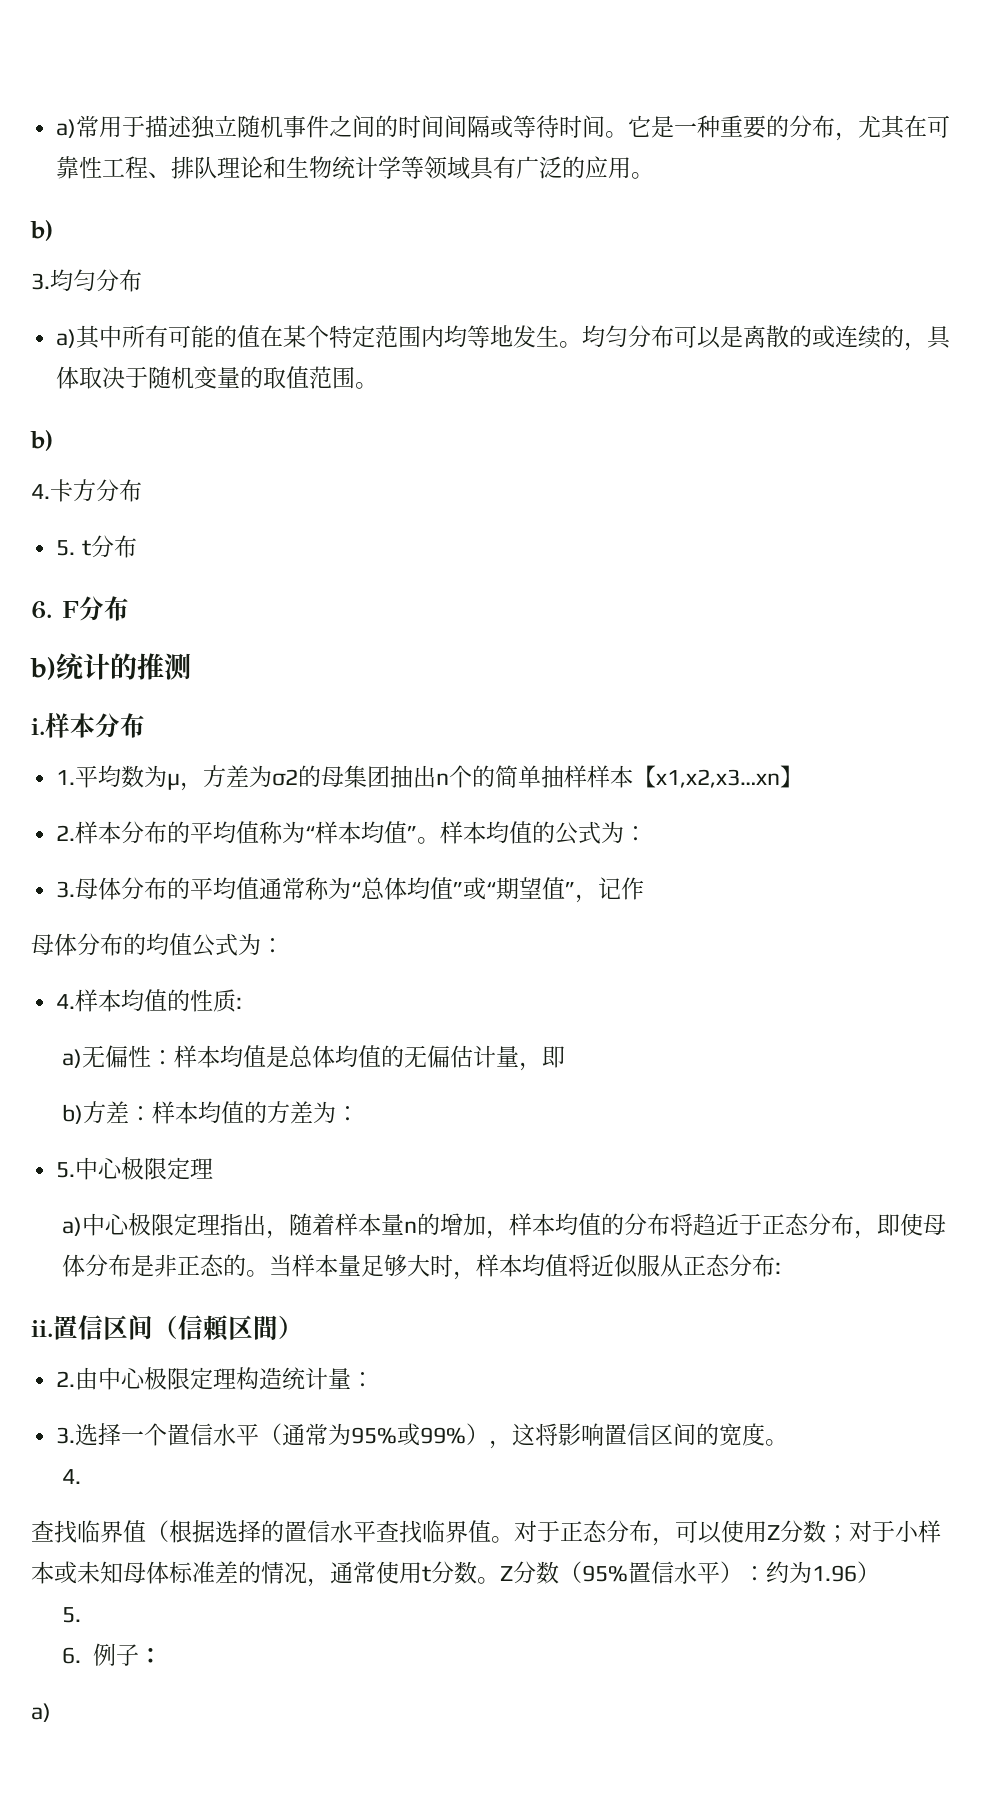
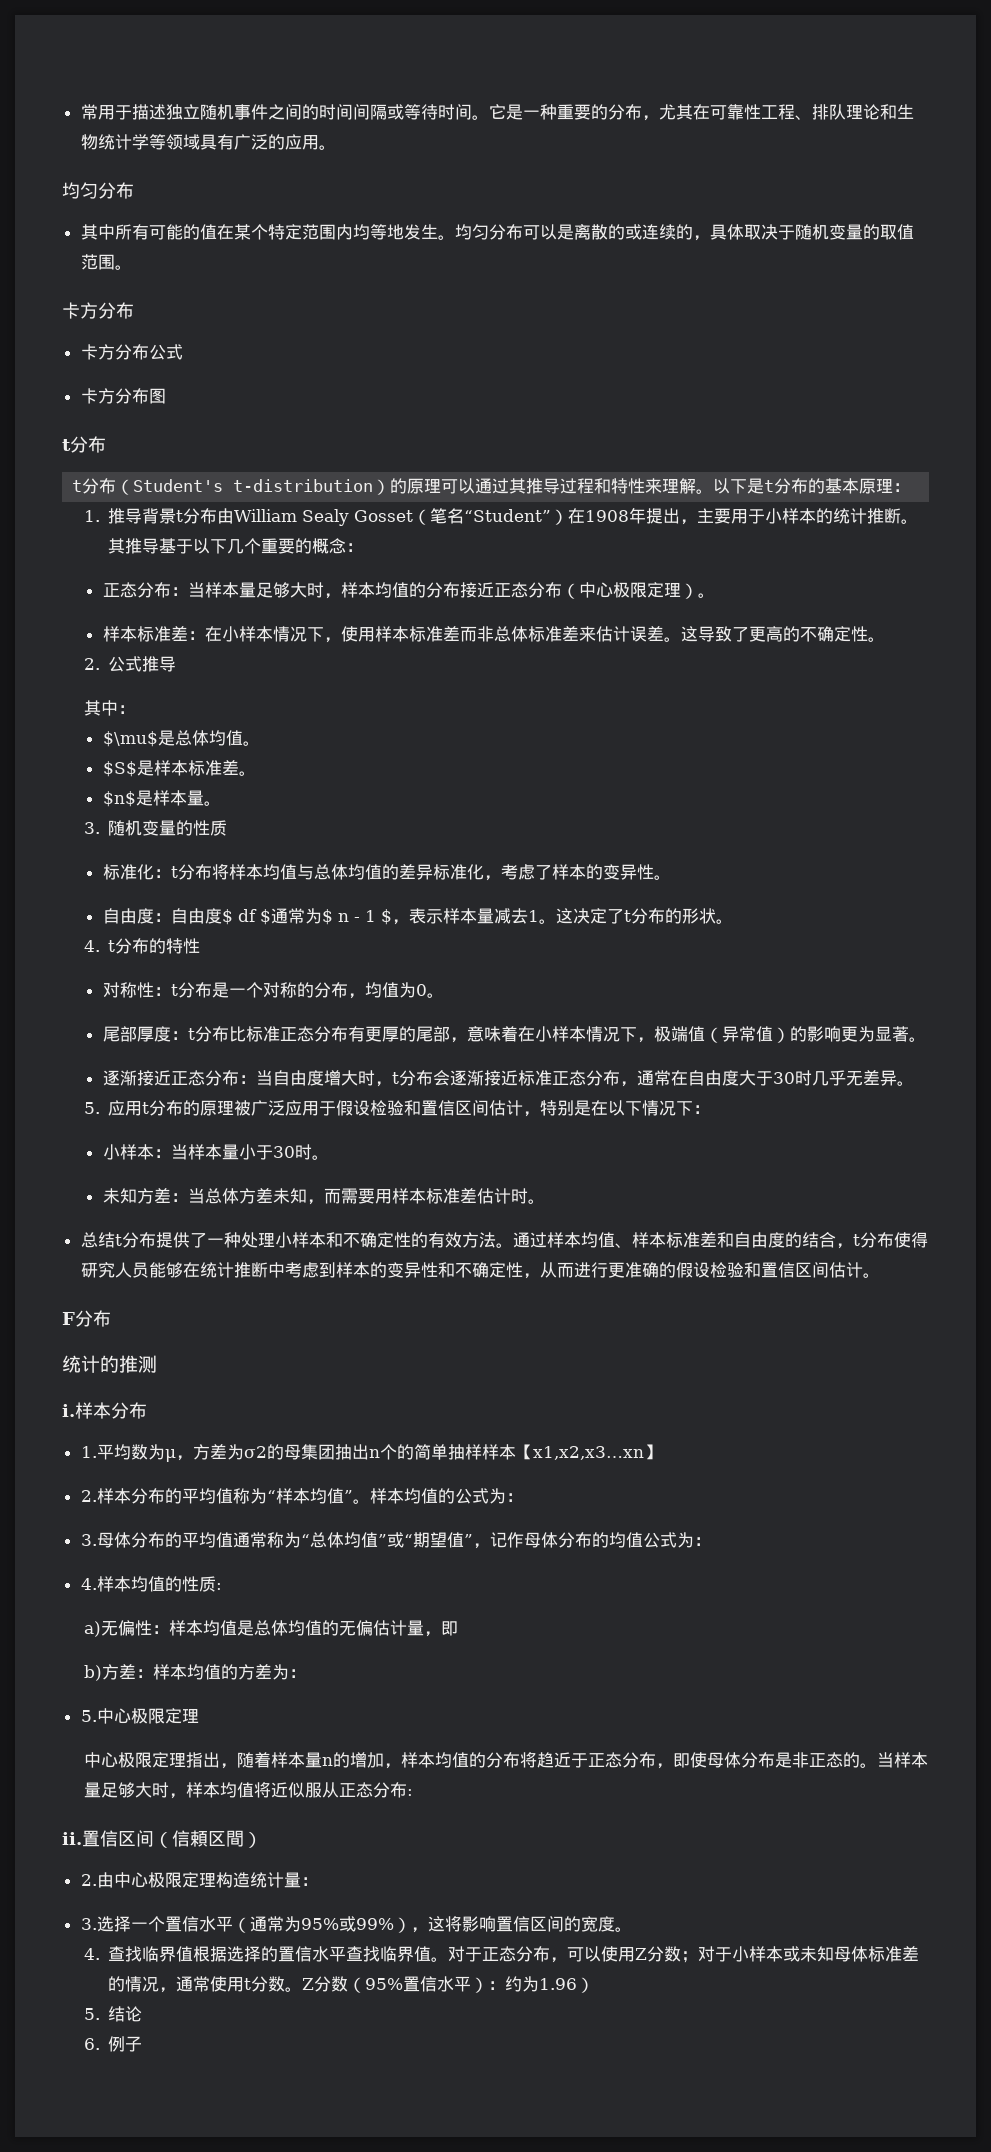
- a)常用于描述独立随机事件之间的时间间隔或等待时间。
+ 常用于描述独立随机事件之间的时间间隔或等待时间。
  它是一种重要的分布，尤其在可靠性工程、排队理论和生物统计学等领域具有广泛的应用。
- b)
- 3.均匀分布
+ 均匀分布
- a)其中所有可能的值在某个特定范围内均等地发生。
+ 其中所有可能的值在某个特定范围内均等地发生。
  均匀分布可以是离散的或连续的，具体取决于随机变量的取值范围。
- b)
- 4.卡方分布
+ 卡方分布
- 5. t分布
- 6. F分布
+ 卡方分布公式
+ 卡方分布图
+ t分布
+ t分布（Student's t-distribution）的原理可以通过其推导过程和特性来理解。以下是t分布的基本原理：
+ 1.推导背景t分布由William Sealy Gosset（笔名“Student”）在1908年提出，主要用于小样本的统计推断。其推导基于以下几个重要的概念：
+ 正态分布：当样本量足够大时，样本均值的分布接近正态分布（中心极限定理）。
+ 样本标准差：在小样本情况下，使用样本标准差而非总体标准差来估计误差。这导致了更高的不确定性。
+ 2.公式推导
+ 其中：
+ $\mu$是总体均值。
+ $S$是样本标准差。
+ $n$是样本量。
+ 3.随机变量的性质
+ 标准化：t分布将样本均值与总体均值的差异标准化，考虑了样本的变异性。
+ 自由度：自由度$ df $通常为$ n - 1 $，表示样本量减去1。这决定了t分布的形状。
+ 4. t分布的特性
+ 对称性：t分布是一个对称的分布，均值为0。
+ 尾部厚度：t分布比标准正态分布有更厚的尾部，意味着在小样本情况下，极端值（异常值）的影响更为显著。
+ 逐渐接近正态分布：当自由度增大时，t分布会逐渐接近标准正态分布，通常在自由度大于30时几乎无差异。
+ 5.应用t分布的原理被广泛应用于假设检验和置信区间估计，特别是在以下情况下：
+ 小样本：当样本量小于30时。
+ 未知方差：当总体方差未知，而需要用样本标准差估计时。
+ 总结t分布提供了一种处理小样本和不确定性的有效方法。通过样本均值、样本标准差和自由度的结合，t分布使得研究人员能够在统计推断中考虑到样本的变异性和不确定性，从而进行更准确的假设检验和置信区间估计。
+ F分布
- b)统计的推测
+ 统计的推测
- 3.母体分布的平均值通常称为“总体均值”或“期望值”，记作
- 母体分布的均值公式为：
+ 3.母体分布的平均值通常称为“总体均值”或“期望值”，记作母体分布的均值公式为：
- a)中心极限定理指出，随着样本量n的增加，样本均值的分布将趋近于正态分布，即使母体分布是非正态的。
+ 中心极限定理指出，随着样本量n的增加，样本均值的分布将趋近于正态分布，即使母体分布是非正态的。
  3.选择一个置信水平（通常为95%或99%），这将影响置信区间的宽度。
- 4.
- 查找临界值（根据选择的置信水平查找临界值。
+ 4.查找临界值根据选择的置信水平查找临界值。
  Z分数（95%置信水平）：约为1.96）
- 5.
+ 5.结论
- 6.例子：
- a)
+ 6.例子

